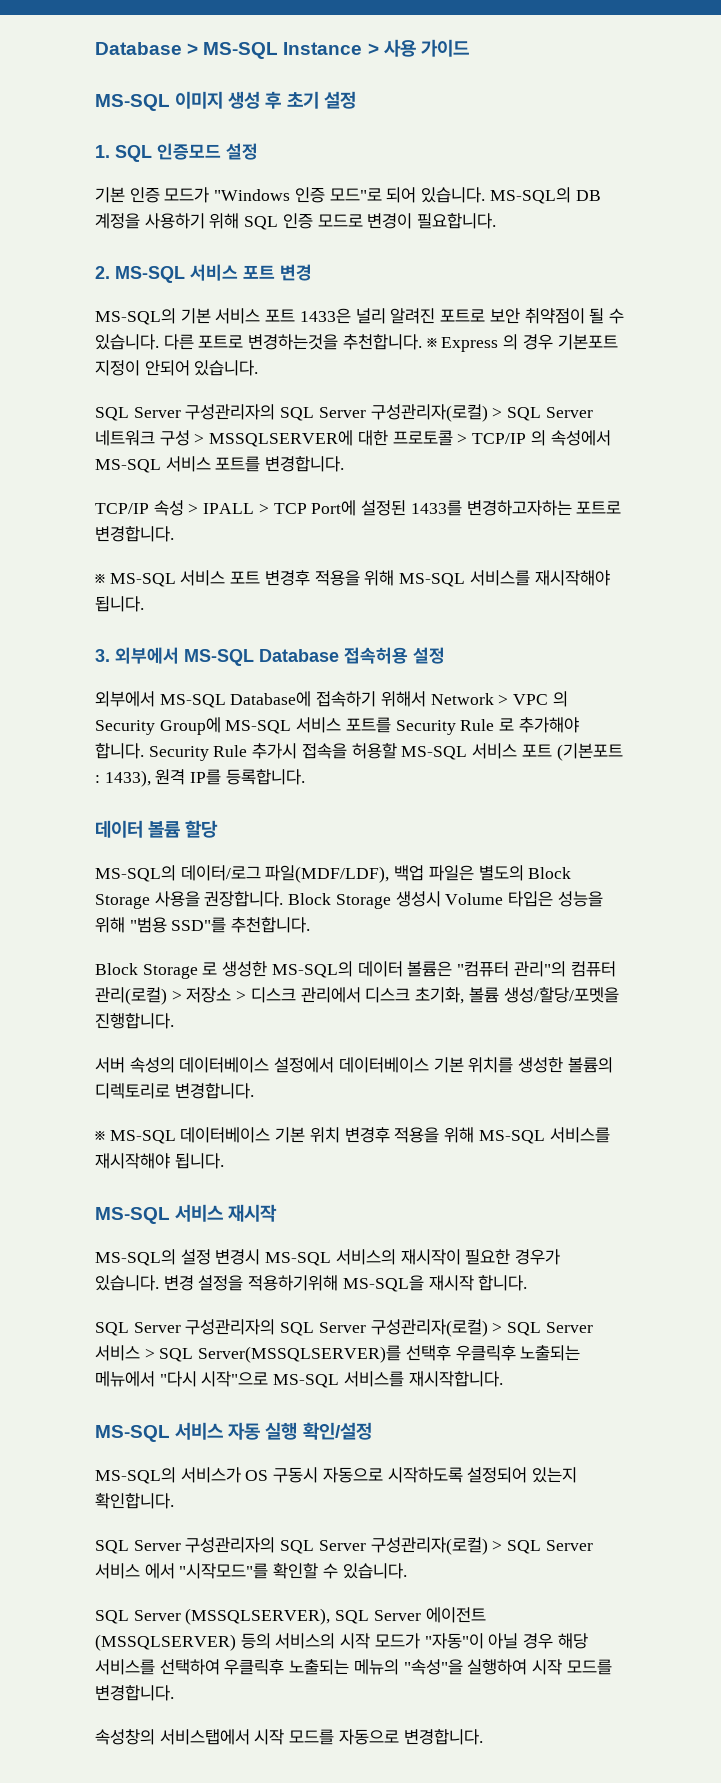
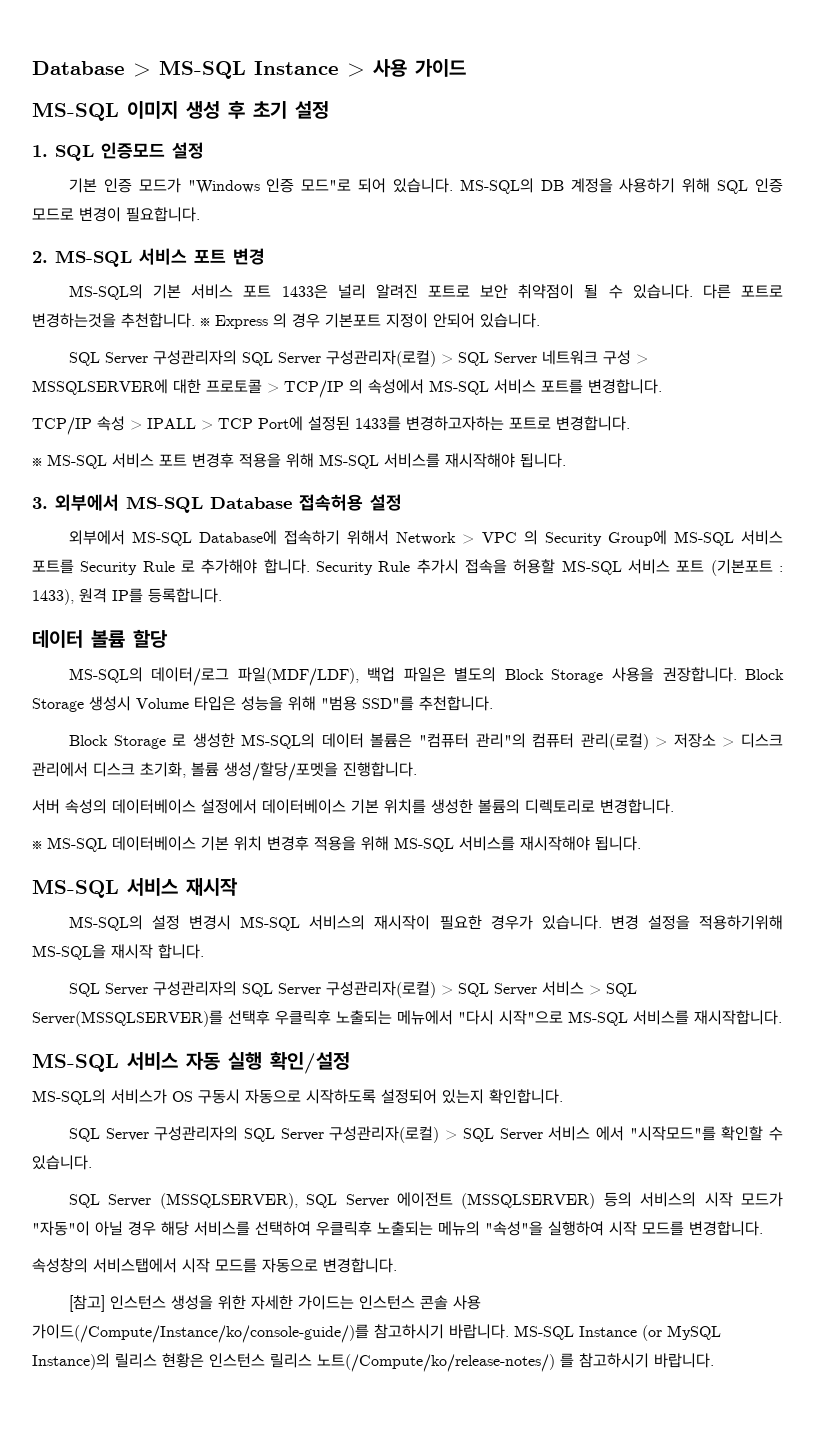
+ [참고] 인스턴스 생성을 위한 자세한 가이드는 인스턴스 콘솔 사용 가이드(/Compute/Instance/ko/console-guide/)를 참고하시기 바랍니다. MS-SQL Instance (or MySQL Instance)의 릴리스 현황은 인스턴스 릴리스 노트(/Compute/ko/release-notes/) 를 참고하시기 바랍니다.

